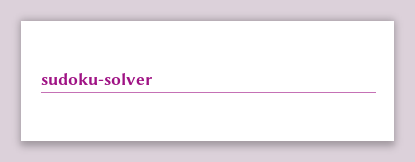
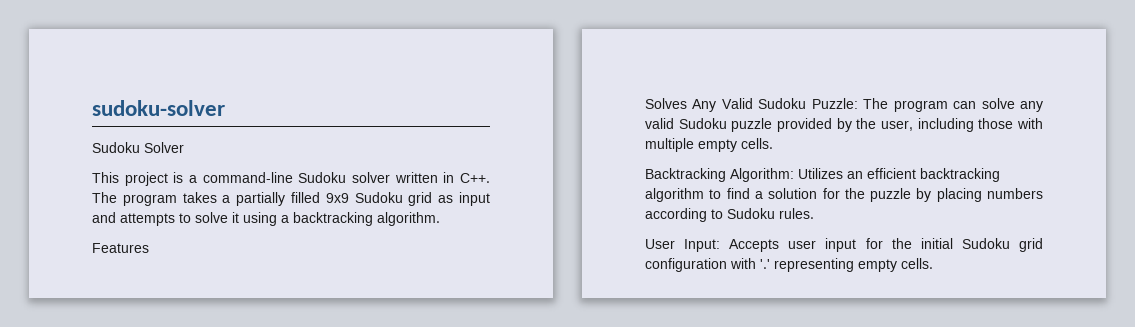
+ Sudoku Solver
+ This project is a command-line Sudoku solver written in C++. The program takes a partially filled 9x9 Sudoku grid as input and attempts to solve it using a backtracking algorithm.
+ Features
+ Solves Any Valid Sudoku Puzzle: The program can solve any valid Sudoku puzzle provided by the user, including those with multiple empty cells.
+ Backtracking Algorithm: Utilizes an efficient backtracking algorithm to find a solution for the puzzle by placing numbers according to Sudoku rules.
+ User Input: Accepts user input for the initial Sudoku grid configuration with '.' representing empty cells.

